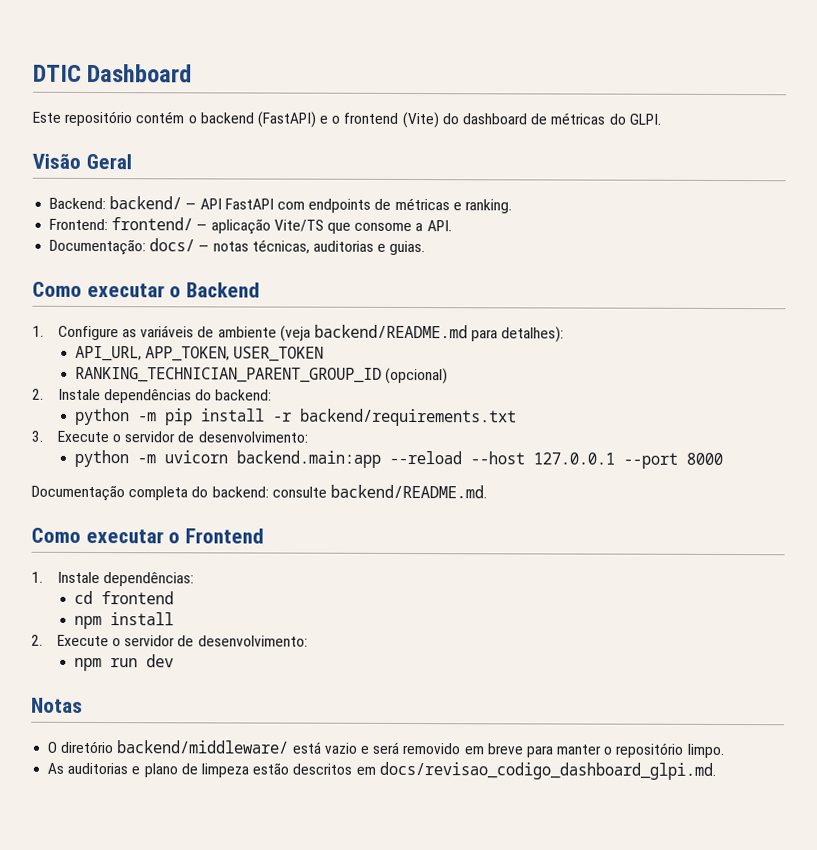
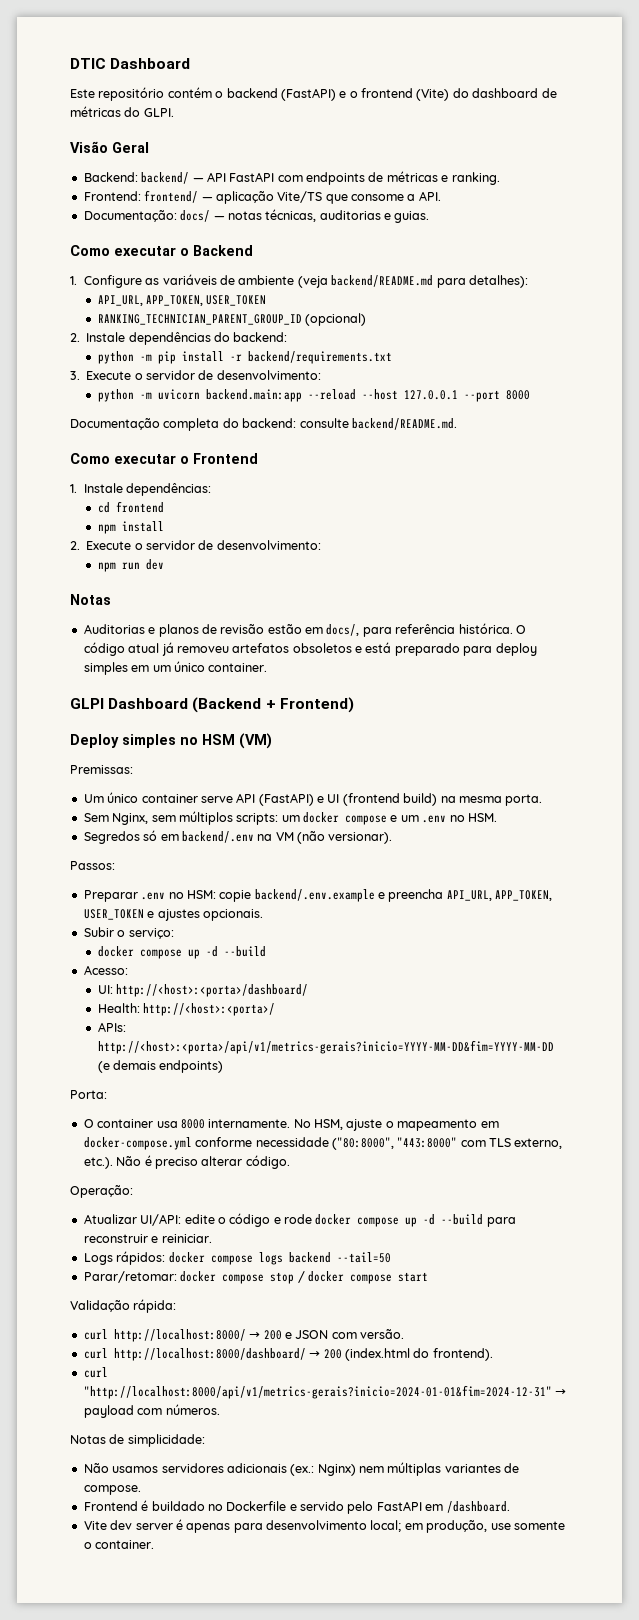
- O diretório backend/middleware/ está vazio e será removido em breve para manter o repositório limpo.
- As auditorias e plano de limpeza estão descritos em docs/revisao_codigo_dashboard_glpi.md.
+ Auditorias e planos de revisão estão em docs/, para referência histórica. O código atual já removeu artefatos obsoletos e está preparado para deploy simples em um único container.
+ GLPI Dashboard (Backend + Frontend)
+ Deploy simples no HSM (VM)
+ Premissas:
+ Um único container serve API (FastAPI) e UI (frontend build) na mesma porta.
+ Sem Nginx, sem múltiplos scripts: um docker compose e um .env no HSM.
+ Segredos só em backend/.env na VM (não versionar).
+ Passos:
+ Preparar .env no HSM: copie backend/.env.example e preencha API_URL, APP_TOKEN, USER_TOKEN e ajustes opcionais.
+ Subir o serviço:
+ docker compose up -d --build
+ Acesso:
+ UI: http://<host>:<porta>/dashboard/
+ Health: http://<host>:<porta>/
+ APIs: http://<host>:<porta>/api/v1/metrics-gerais?inicio=YYYY-MM-DD&fim=YYYY-MM-DD (e demais endpoints)
+ Porta:
+ O container usa 8000 internamente. No HSM, ajuste o mapeamento em docker-compose.yml conforme necessidade ("80:8000", "443:8000" com TLS externo, etc.). Não é preciso alterar código.
+ Operação:
+ Atualizar UI/API: edite o código e rode docker compose up -d --build para reconstruir e reiniciar.
+ Logs rápidos: docker compose logs backend --tail=50
+ Parar/retomar: docker compose stop / docker compose start
+ Validação rápida:
+ curl http://localhost:8000/ → 200 e JSON com versão.
+ curl http://localhost:8000/dashboard/ → 200 (index.html do frontend).
+ curl "http://localhost:8000/api/v1/metrics-gerais?inicio=2024-01-01&fim=2024-12-31" → payload com números.
+ Notas de simplicidade:
+ Não usamos servidores adicionais (ex.: Nginx) nem múltiplas variantes de compose.
+ Frontend é buildado no Dockerfile e servido pelo FastAPI em /dashboard.
+ Vite dev server é apenas para desenvolvimento local; em produção, use somente o container.

